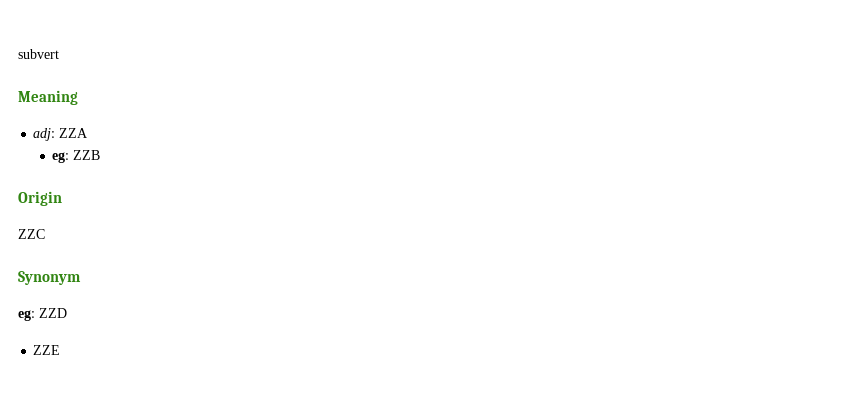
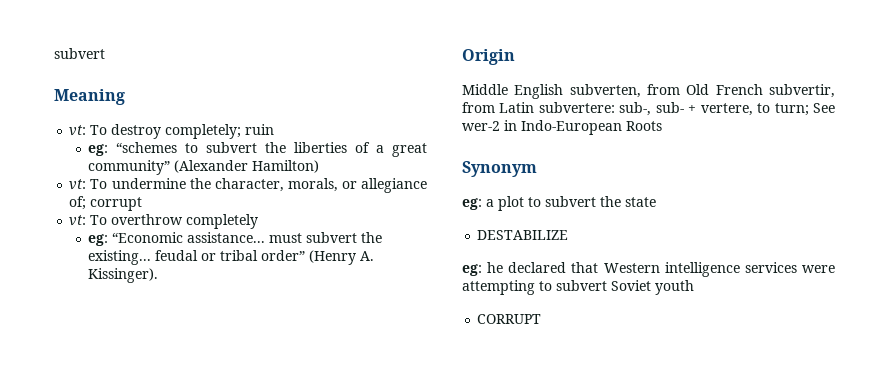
- adj: ZZA
- eg: ZZB
+ vt: To destroy completely; ruin
+ eg: “schemes to subvert the liberties of a great community” (Alexander Hamilton)
+ vt: To undermine the character, morals, or allegiance of; corrupt
+ vt: To overthrow completely
+ eg: “Economic assistance... must subvert the existing... feudal or tribal order” (Henry A. Kissinger).
  Origin
- ZZC
+ Middle English subverten, from Old French subvertir, from Latin subvertere: sub-, sub- + vertere, to turn; See wer-2 in Indo-European Roots
  Synonym
- eg: ZZD
- ZZE
+ eg: a plot to subvert the state
+ DESTABILIZE
+ eg: he declared that Western intelligence services were attempting to subvert Soviet youth
+ CORRUPT

